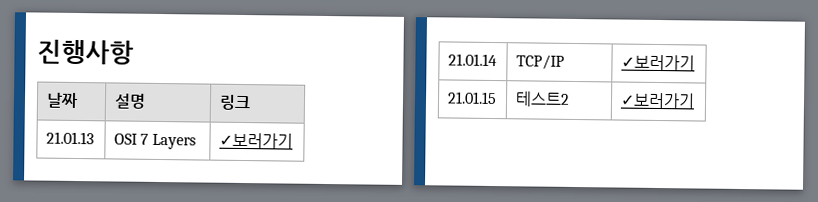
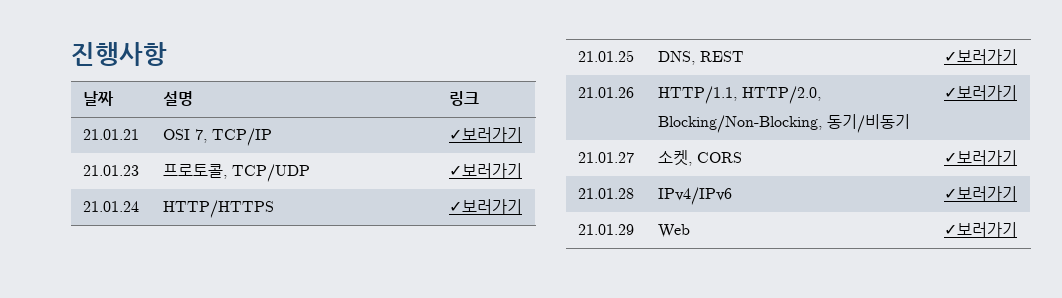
- 21.01.13 | OSI 7 Layers | ✓보러가기
- 21.01.14 | TCP/IP | ✓보러가기
- 21.01.15 | 테스트2 | ✓보러가기
+ 21.01.21 | OSI 7, TCP/IP | ✓보러가기
+ 21.01.23 | 프로토콜, TCP/UDP | ✓보러가기
+ 21.01.24 | HTTP/HTTPS | ✓보러가기
+ 21.01.25 | DNS, REST | ✓보러가기
+ 21.01.26 | HTTP/1.1, HTTP/2.0, Blocking/Non-Blocking, 동기/비동기 | ✓보러가기
+ 21.01.27 | 소켓, CORS | ✓보러가기
+ 21.01.28 | IPv4/IPv6 | ✓보러가기
+ 21.01.29 | Web | ✓보러가기

